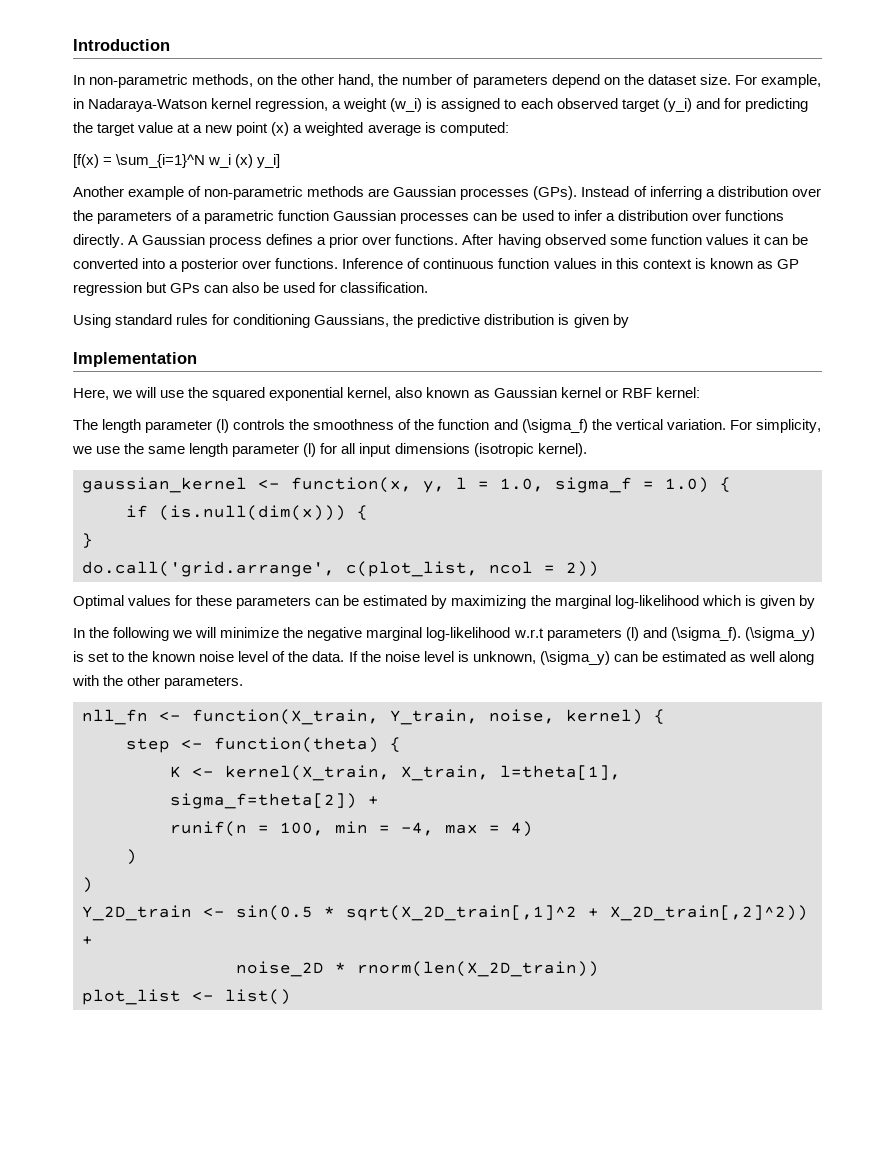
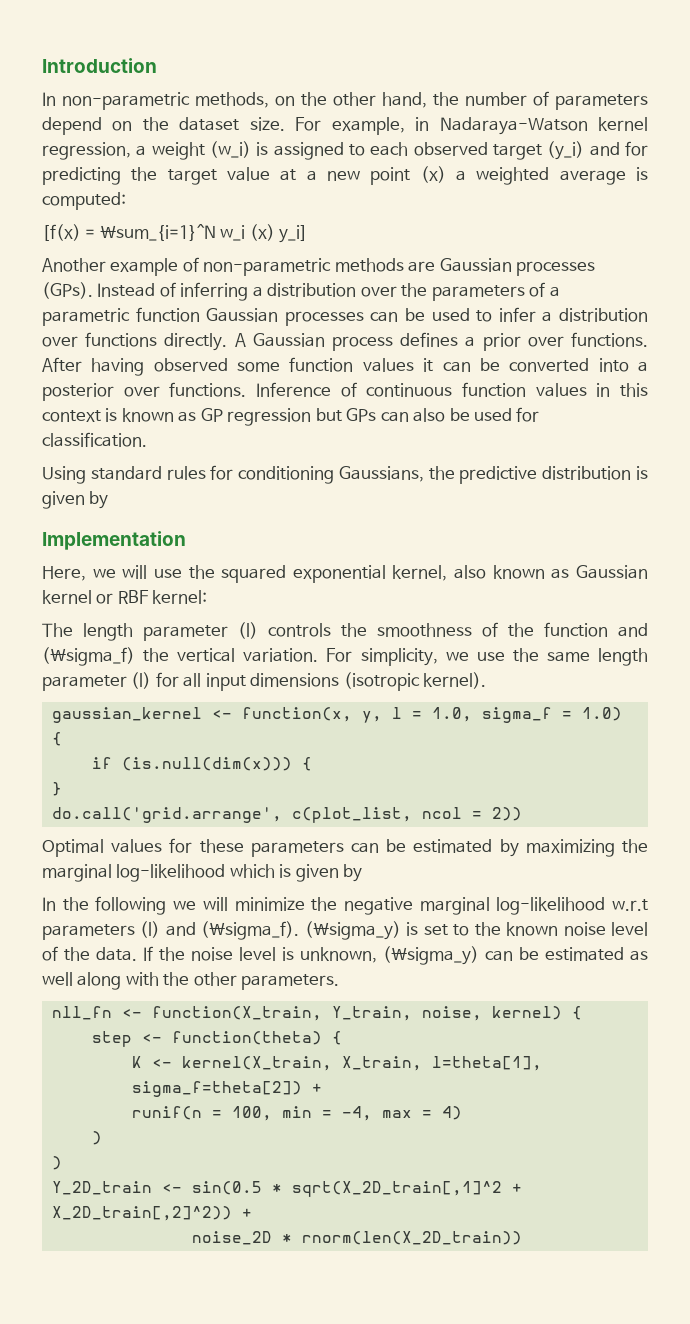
- plot_list <- list()

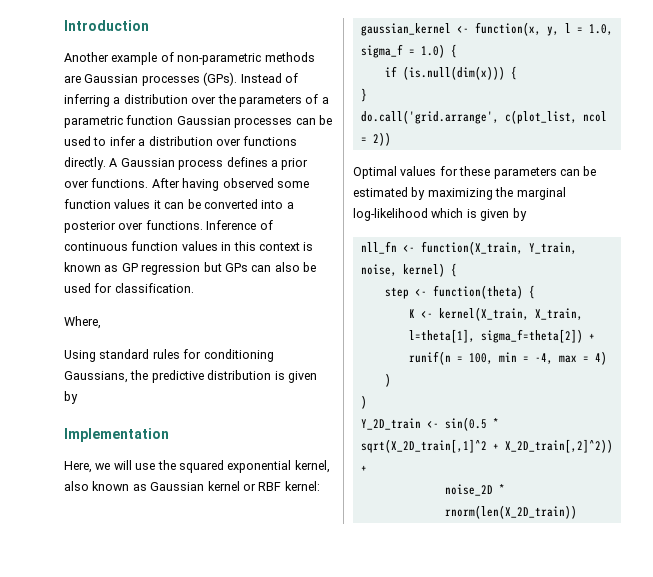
- In non-parametric methods, on the other hand, the number of parameters depend on the dataset size. For example, in Nadaraya-Watson kernel regression, a weight (w_i) is assigned to each observed target (y_i) and for predicting the target value at a new point (x) a weighted average is computed:
- [f(x) = \sum_{i=1}^N w_i (x) y_i]
+ Where,
- The length parameter (l) controls the smoothness of the function and (\sigma_f) the vertical variation. For simplicity, we use the same length parameter (l) for all input dimensions (isotropic kernel).
- In the following we will minimize the negative marginal log-likelihood w.r.t parameters (l) and (\sigma_f). (\sigma_y) is set to the known noise level of the data. If the noise level is unknown, (\sigma_y) can be estimated as well along with the other parameters.

